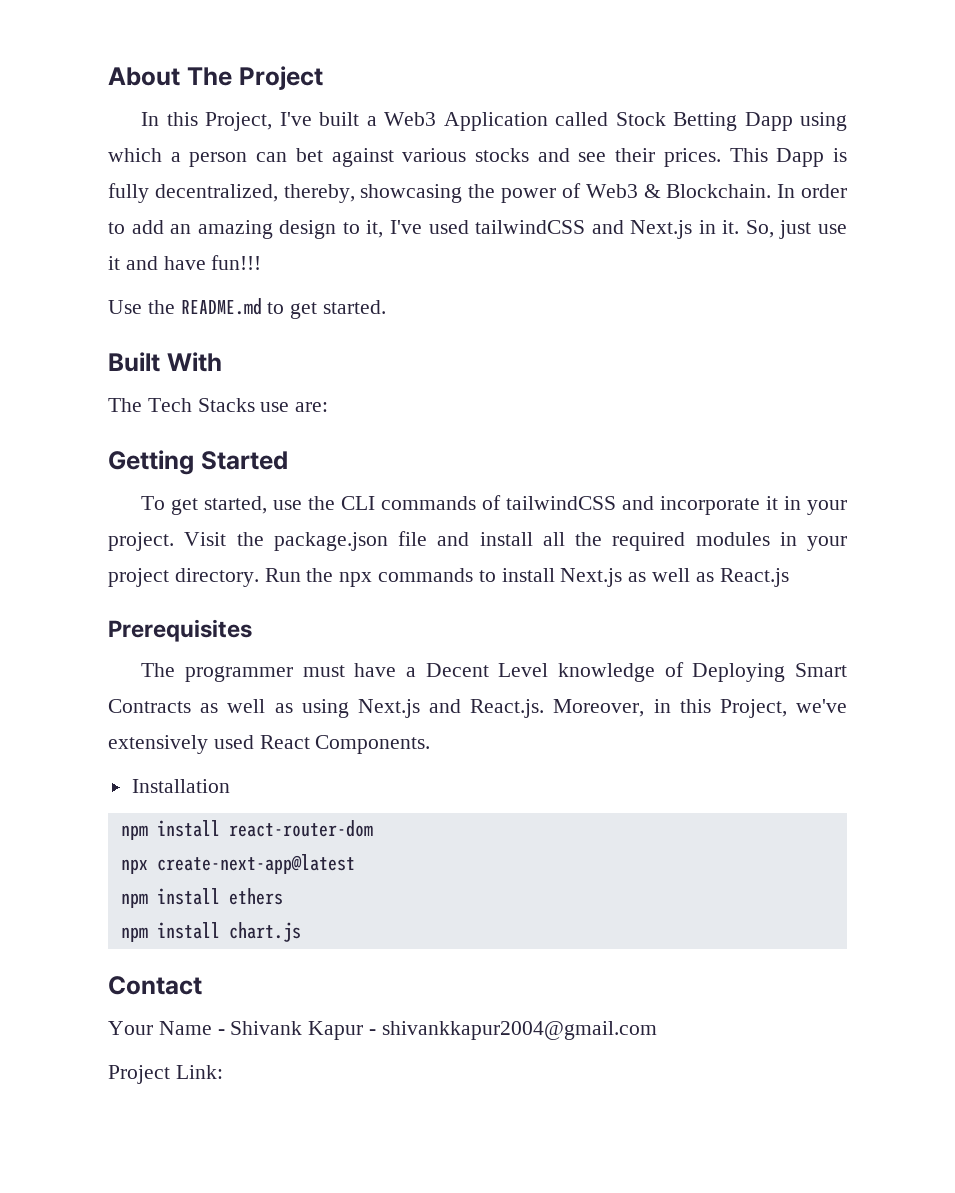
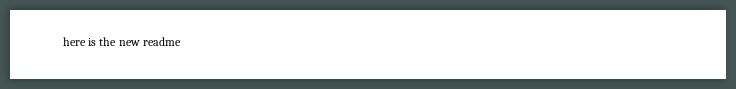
- About The Project
- In this Project, I've built a Web3 Application called Stock Betting Dapp using which a person can bet against various stocks and see their prices. This Dapp is fully decentralized, thereby, showcasing the power of Web3 & Blockchain. In order to add an amazing design to it, I've used tailwindCSS and Next.js in it. So, just use it and have fun!!!
- Use the README.md to get started.
- Built With
- The Tech Stacks use are:
- Getting Started
- To get started, use the CLI commands of tailwindCSS and incorporate it in your project. Visit the package.json file and install all the required modules in your project directory. Run the npx commands to install Next.js as well as React.js
- Prerequisites
- The programmer must have a Decent Level knowledge of Deploying Smart Contracts as well as using Next.js and React.js. Moreover, in this Project, we've extensively used React Components.
- Installation
- npm install react-router-dom
- npx create-next-app@latest
- npm install ethers
- npm install chart.js
- Contact
- Your Name - Shivank Kapur - shivankkapur2004@gmail.com
- Project Link:
+ here is the new readme

